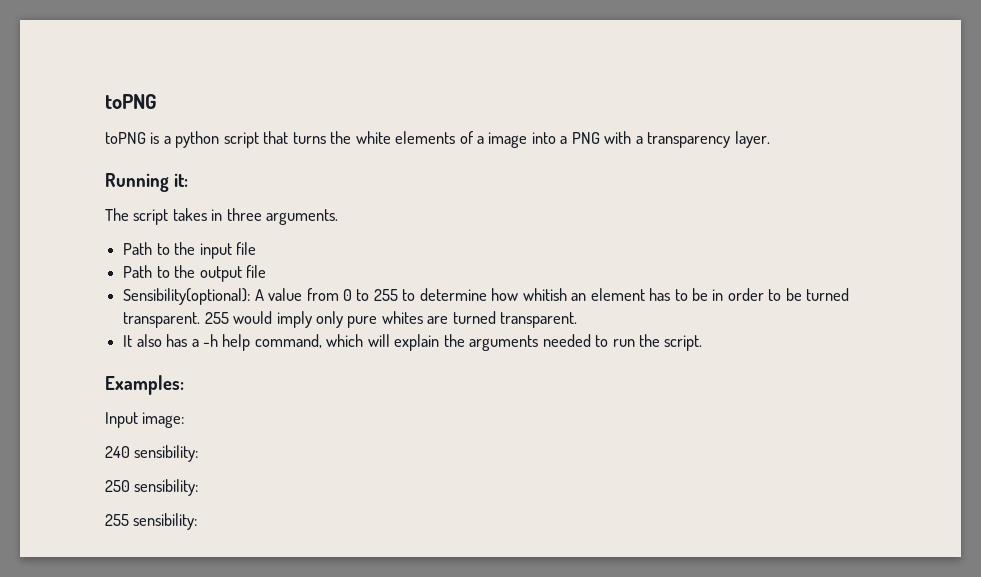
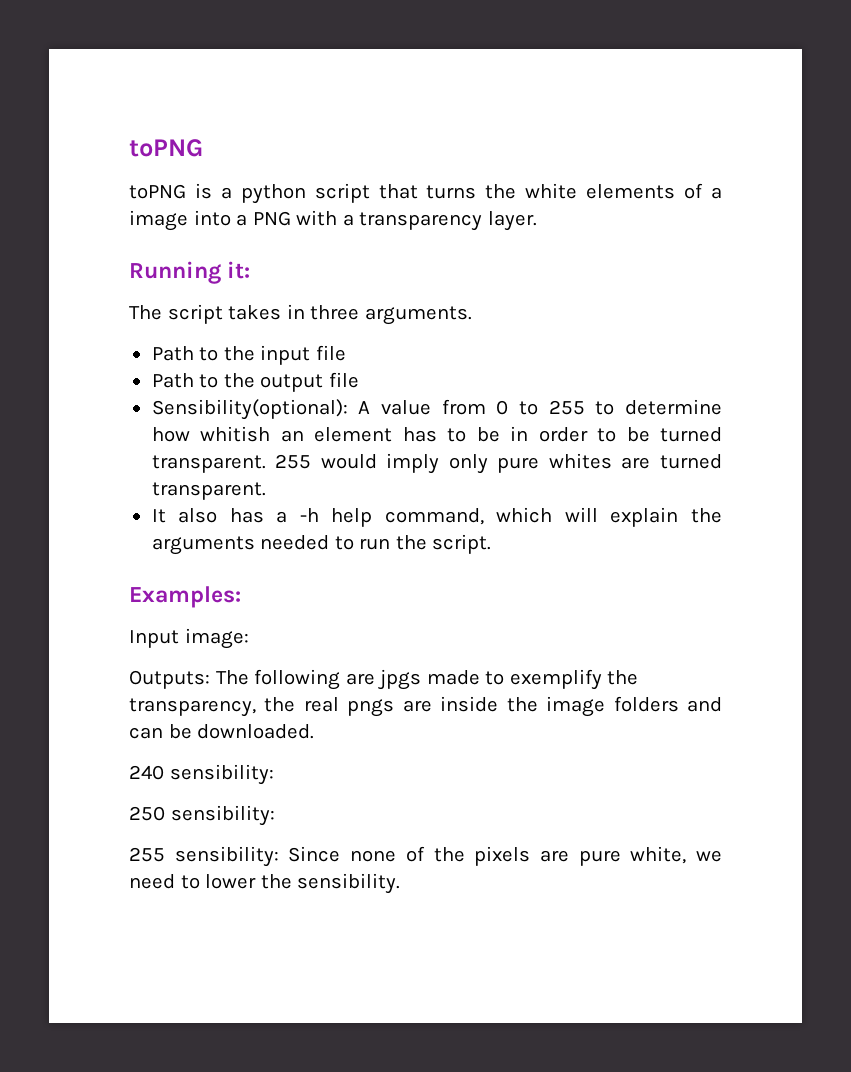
+ Outputs: The following are jpgs made to exemplify the transparency, the real pngs are inside the image folders and can be downloaded.
- 255 sensibility:
+ 255 sensibility: Since none of the pixels are pure white, we need to lower the sensibility.

